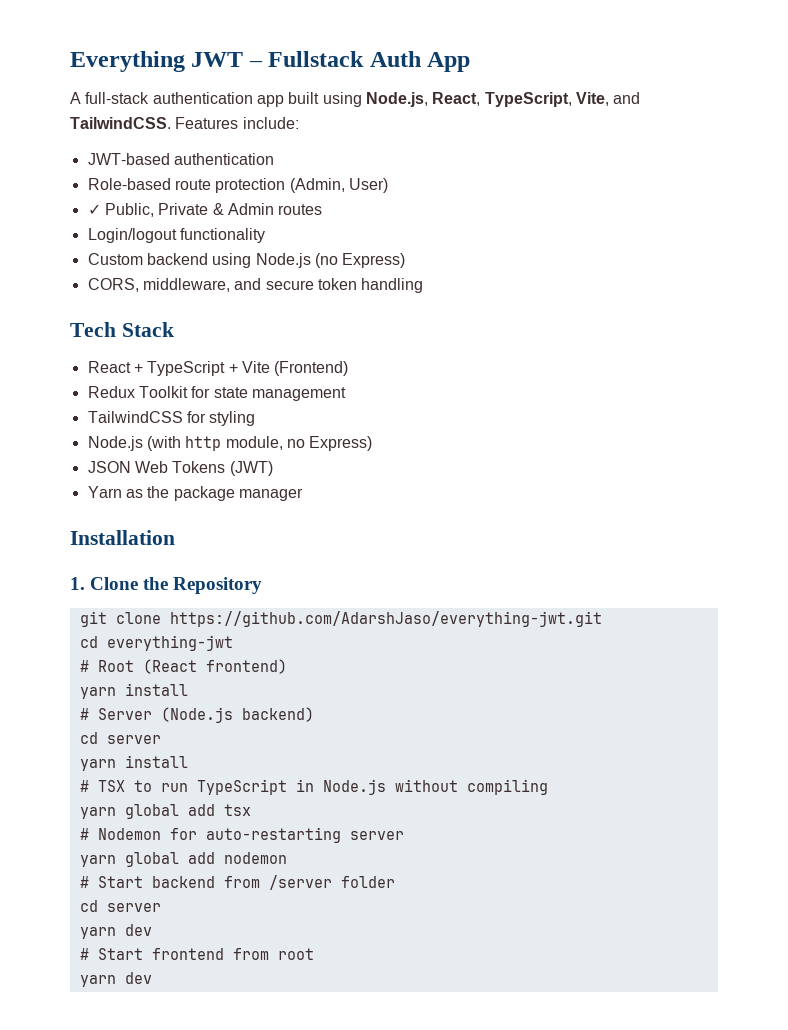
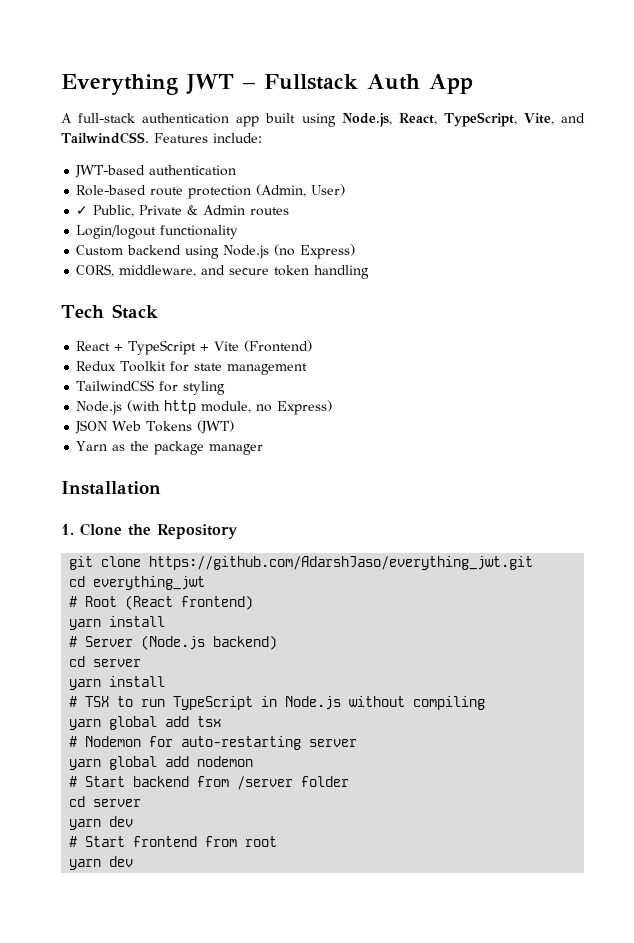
- git clone https://github.com/AdarshJaso/everything-jwt.git
- cd everything-jwt
+ git clone https://github.com/AdarshJaso/everything_jwt.git
+ cd everything_jwt

